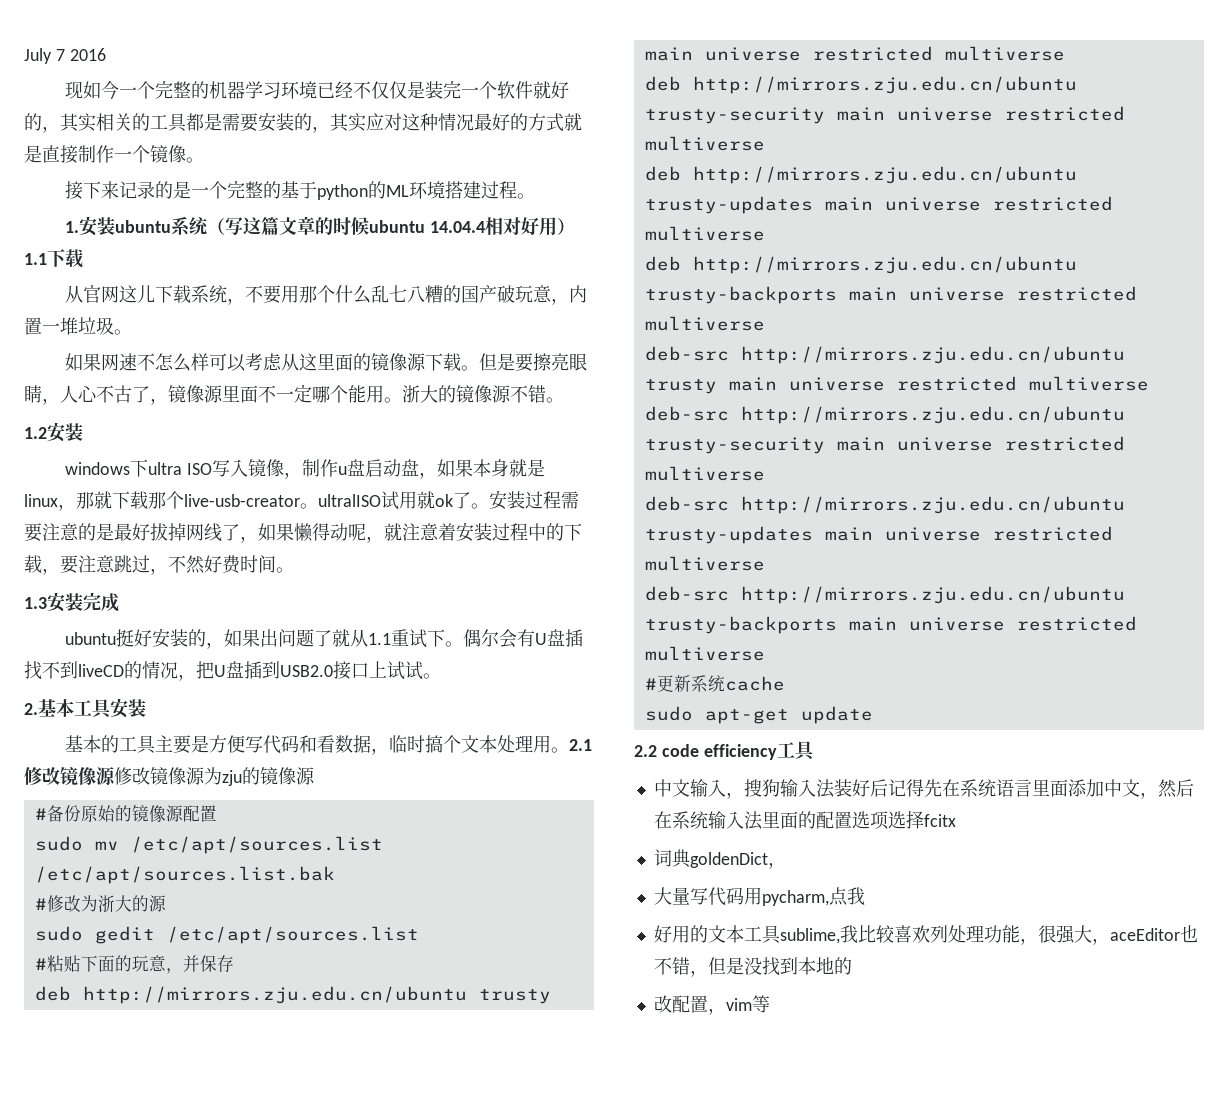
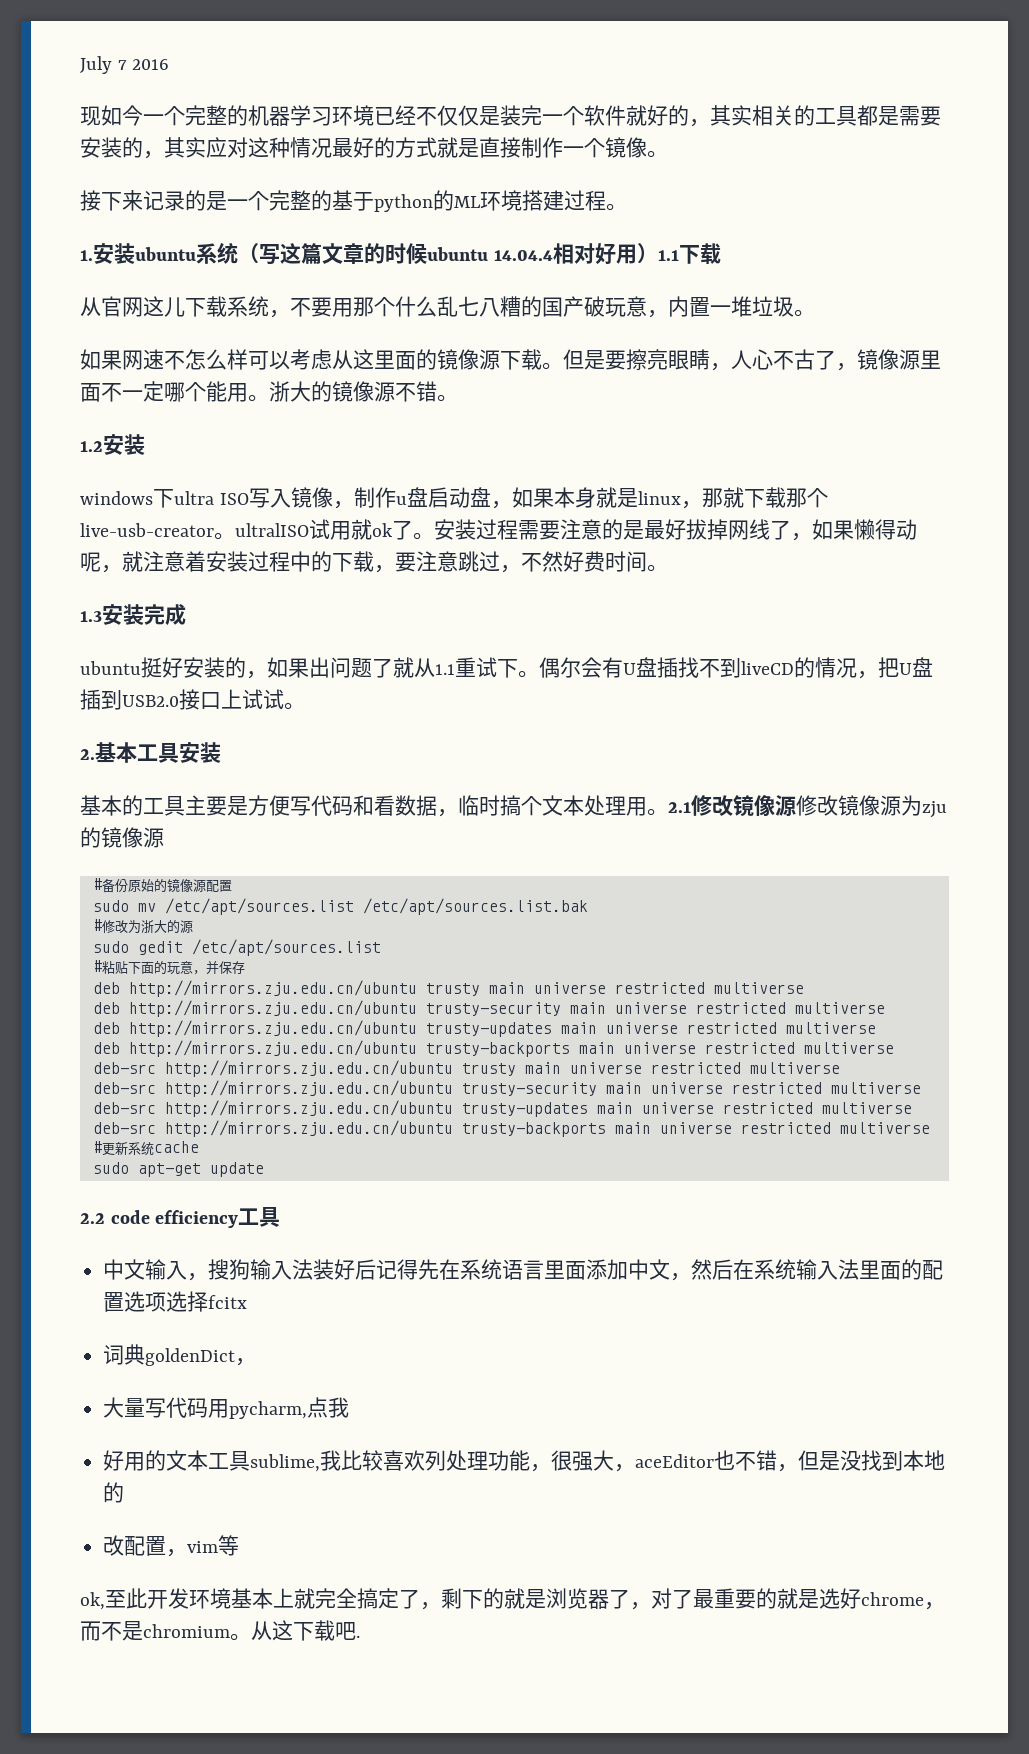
+ ok,至此开发环境基本上就完全搞定了，剩下的就是浏览器了，对了最重要的就是选好chrome，而不是chromium。从这下载吧.

